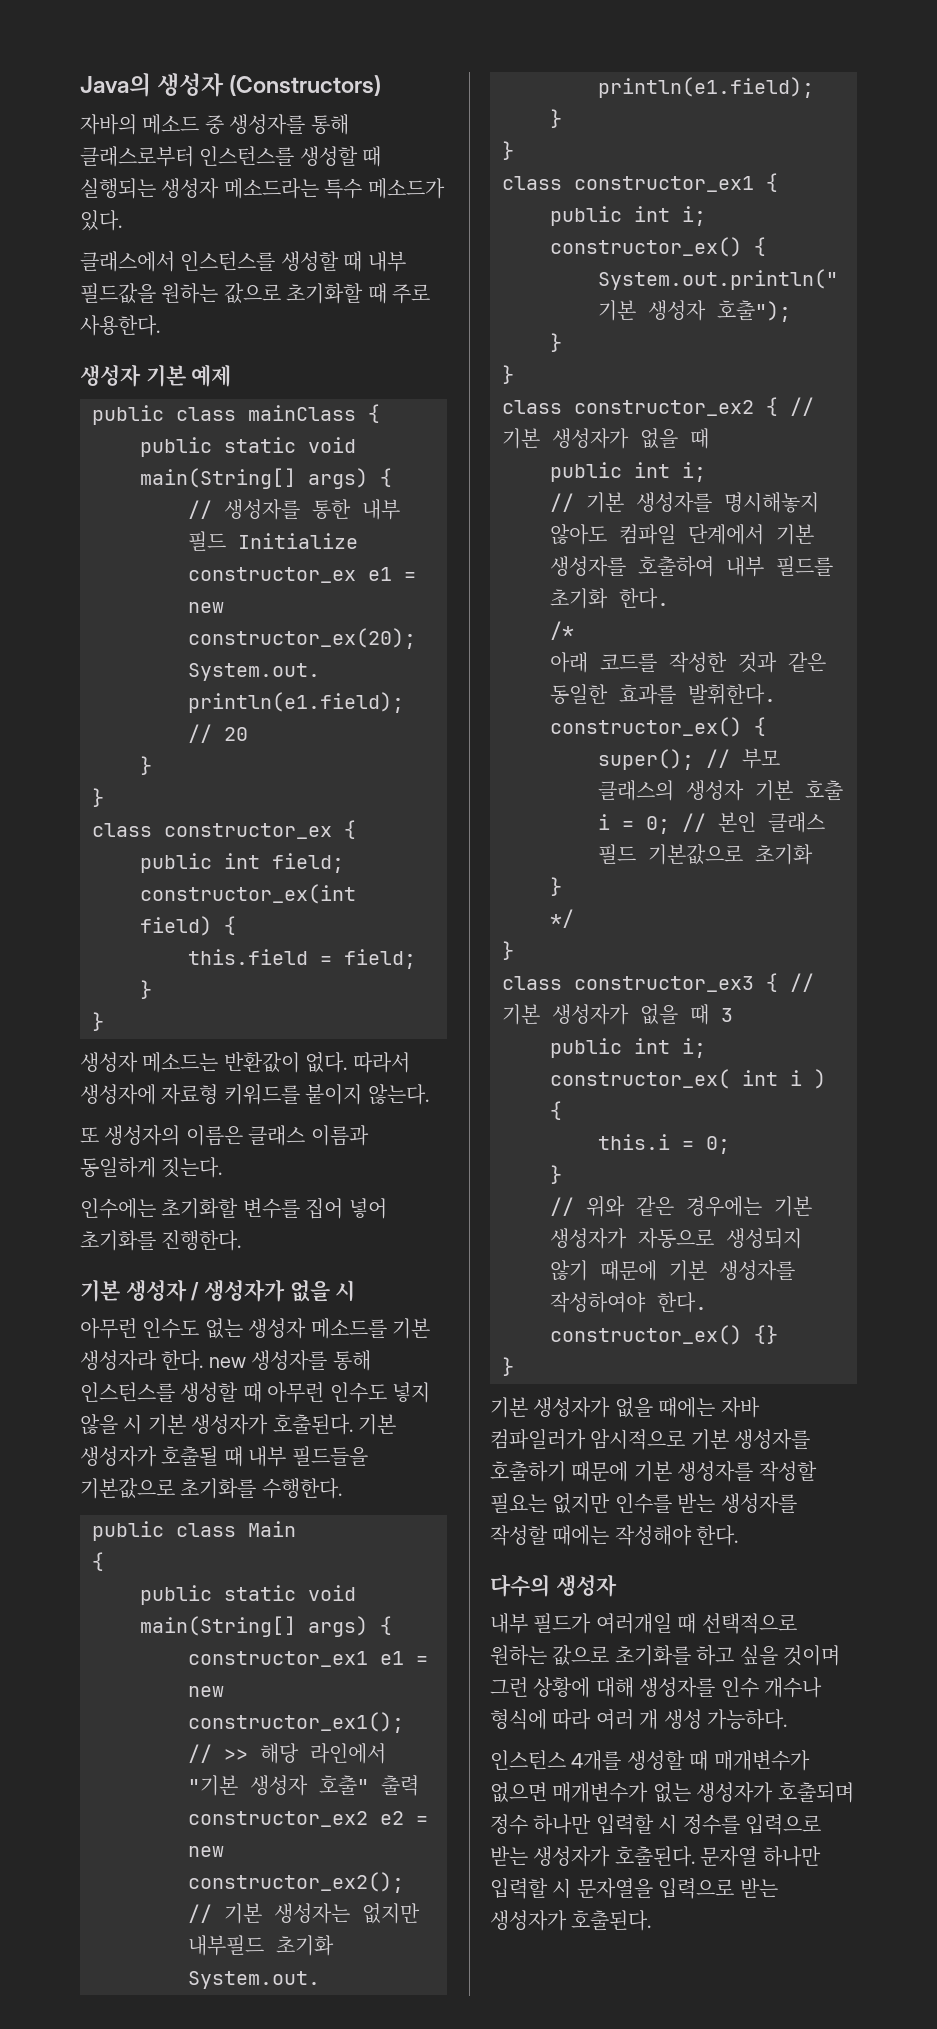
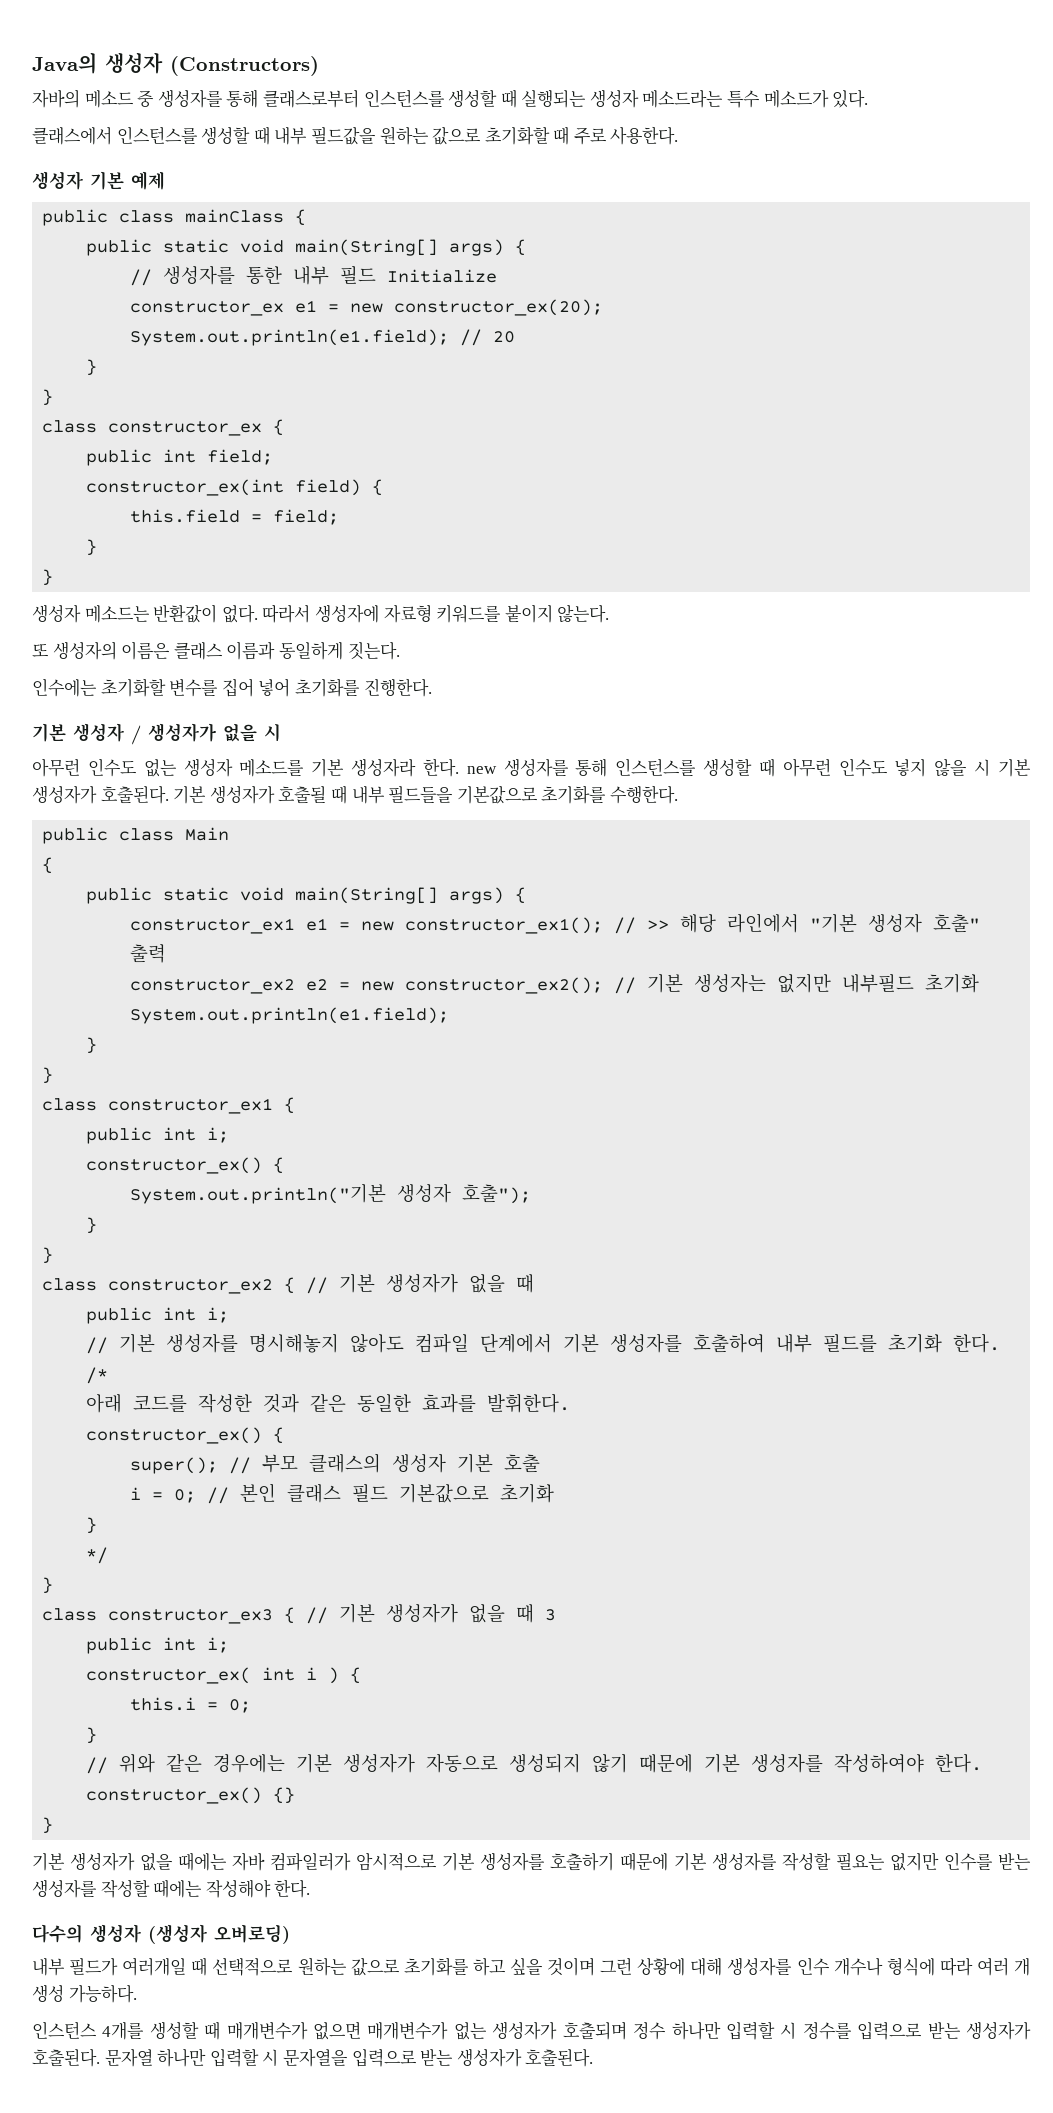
- 다수의 생성자
+ 다수의 생성자 (생성자 오버로딩)

